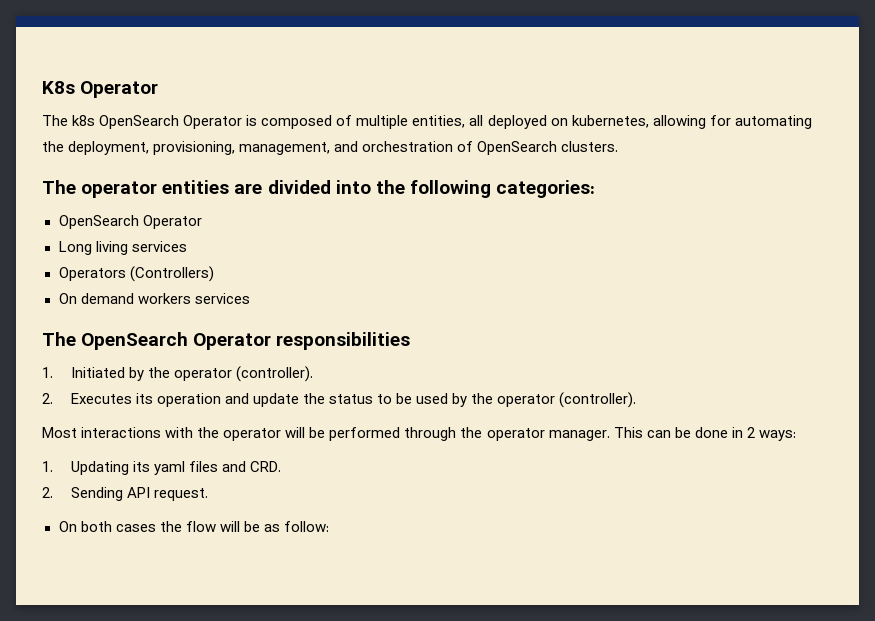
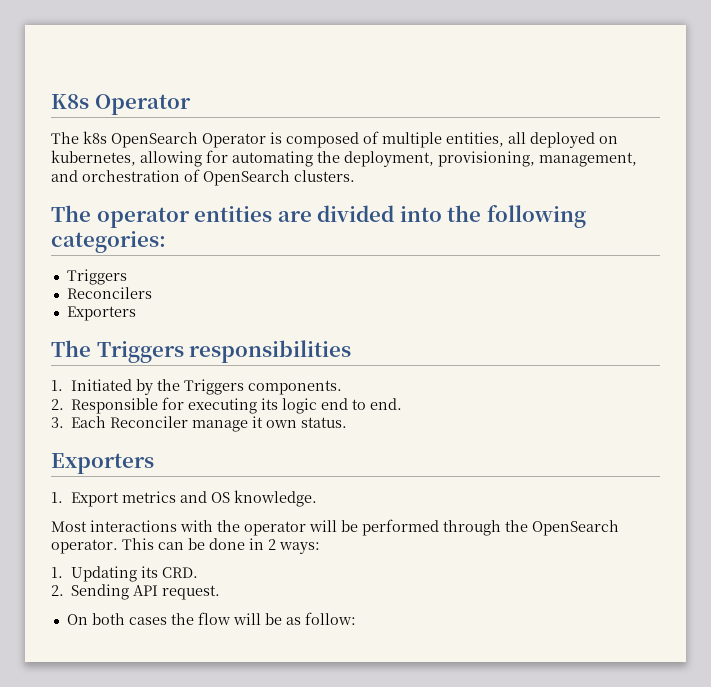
  The operator entities are divided into the following categories:
- OpenSearch Operator
- Long living services
- Operators (Controllers)
- On demand workers services
- The OpenSearch Operator responsibilities
+ Triggers
+ Reconcilers
+ Exporters
+ The Triggers responsibilities
- 1. Initiated by the operator (controller).
- 2. Executes its operation and update the status to be used by the operator (controller).
+ 1. Initiated by the Triggers components.
+ 2. Responsible for executing its logic end to end.
+ 3. Each Reconciler manage it own status.
+ Exporters
+ 1. Export metrics and OS knowledge.
- Most interactions with the operator will be performed through the operator manager.
+ Most interactions with the operator will be performed through the OpenSearch operator.
- 1. Updating its yaml files and CRD.
+ 1. Updating its CRD.

